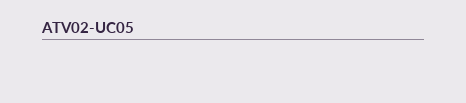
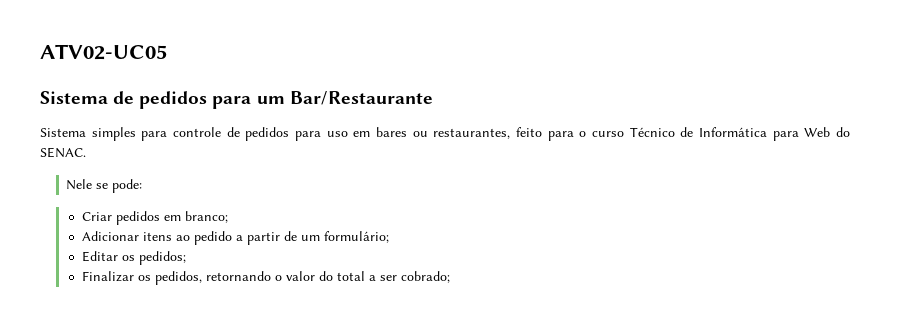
+ Sistema de pedidos para um Bar/Restaurante
+ Sistema simples para controle de pedidos para uso em bares ou restaurantes, feito para o curso Técnico de Informática para Web do SENAC.
+ Nele se pode:
+ Criar pedidos em branco;
+ Adicionar itens ao pedido a partir de um formulário;
+ Editar os pedidos;
+ Finalizar os pedidos, retornando o valor do total a ser cobrado;

